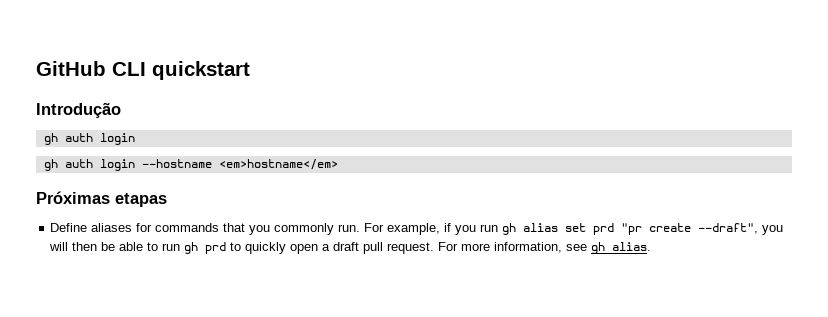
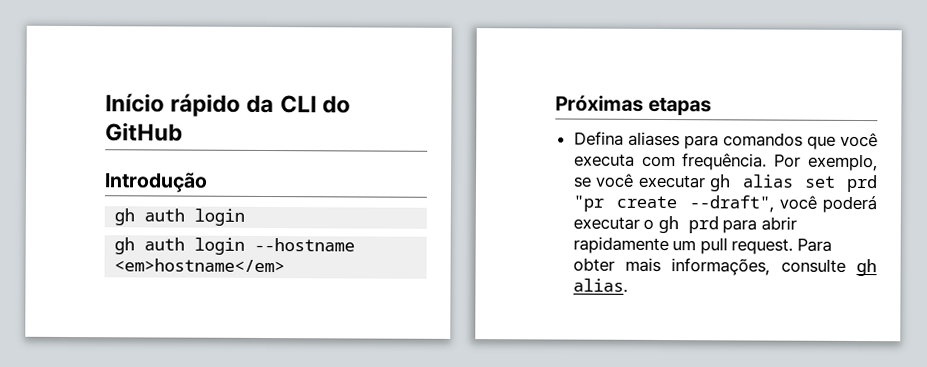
- GitHub CLI quickstart
+ Início rápido da CLI do GitHub
- Define aliases for commands that you commonly run. For example, if you run gh alias set prd "pr create --draft", you will then be able to run gh prd to quickly open a draft pull request. For more information, see gh alias.
+ Defina aliases para comandos que você executa com frequência. Por exemplo, se você executar gh alias set prd "pr create --draft", você poderá executar o gh prd para abrir rapidamente um pull request. Para obter mais informações, consulte gh alias.

